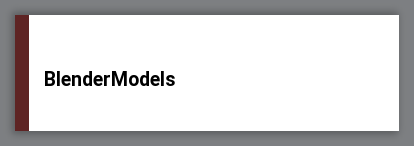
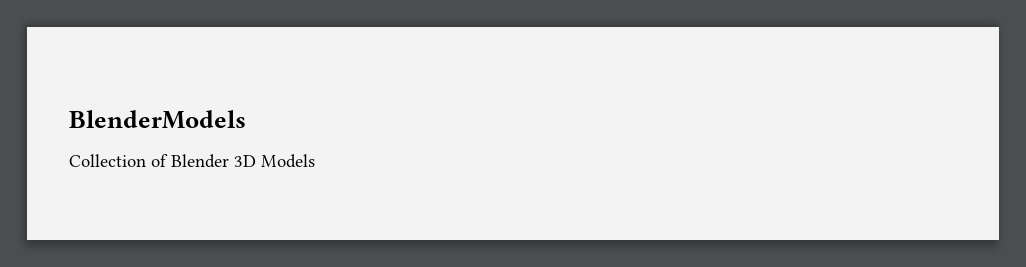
+ Collection of Blender 3D Models

